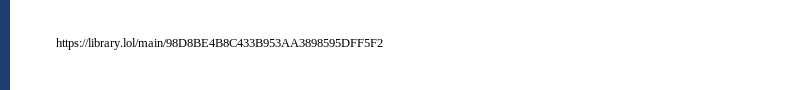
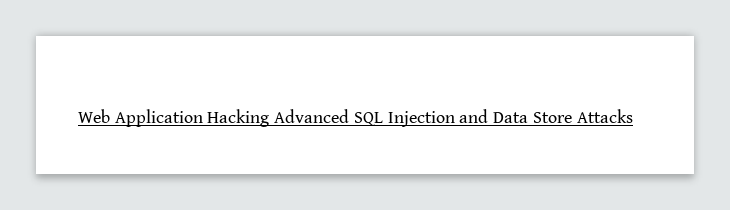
- https://library.lol/main/98D8BE4B8C433B953AA3898595DFF5F2
+ Web Application Hacking Advanced SQL Injection and Data Store Attacks

